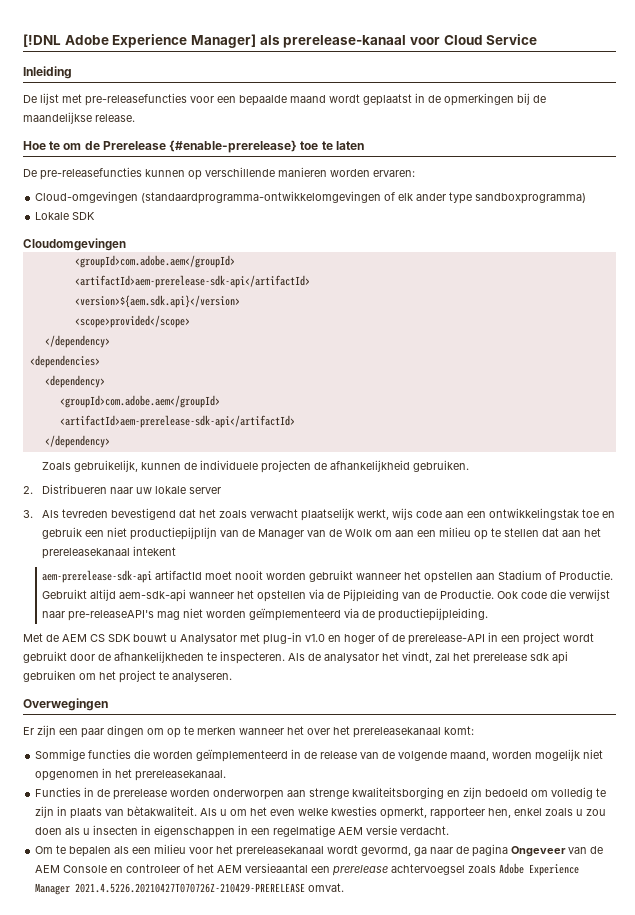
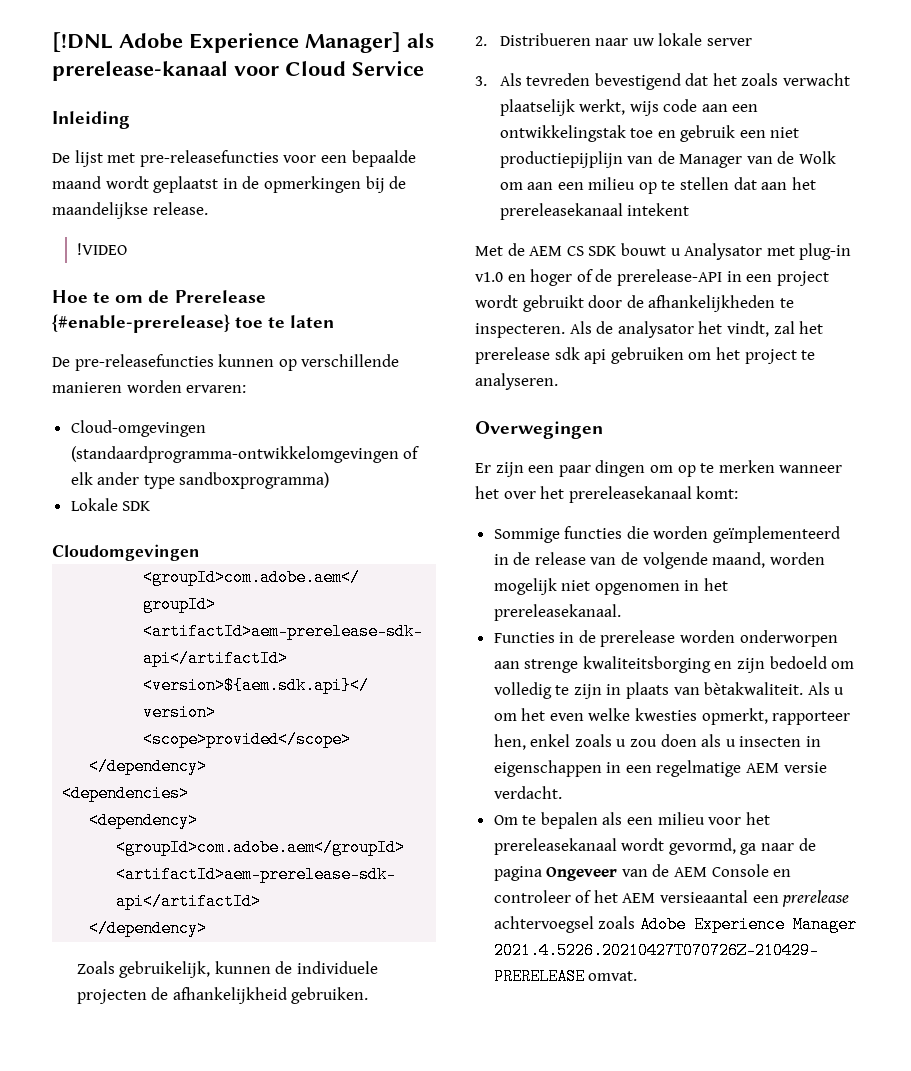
+ !VIDEO
- aem-prerelease-sdk-api artifactId moet nooit worden gebruikt wanneer het opstellen aan Stadium of Productie. Gebruikt altijd aem-sdk-api wanneer het opstellen via de Pijpleiding van de Productie. Ook code die verwijst naar pre-releaseAPI's mag niet worden geïmplementeerd via de productiepijpleiding.

